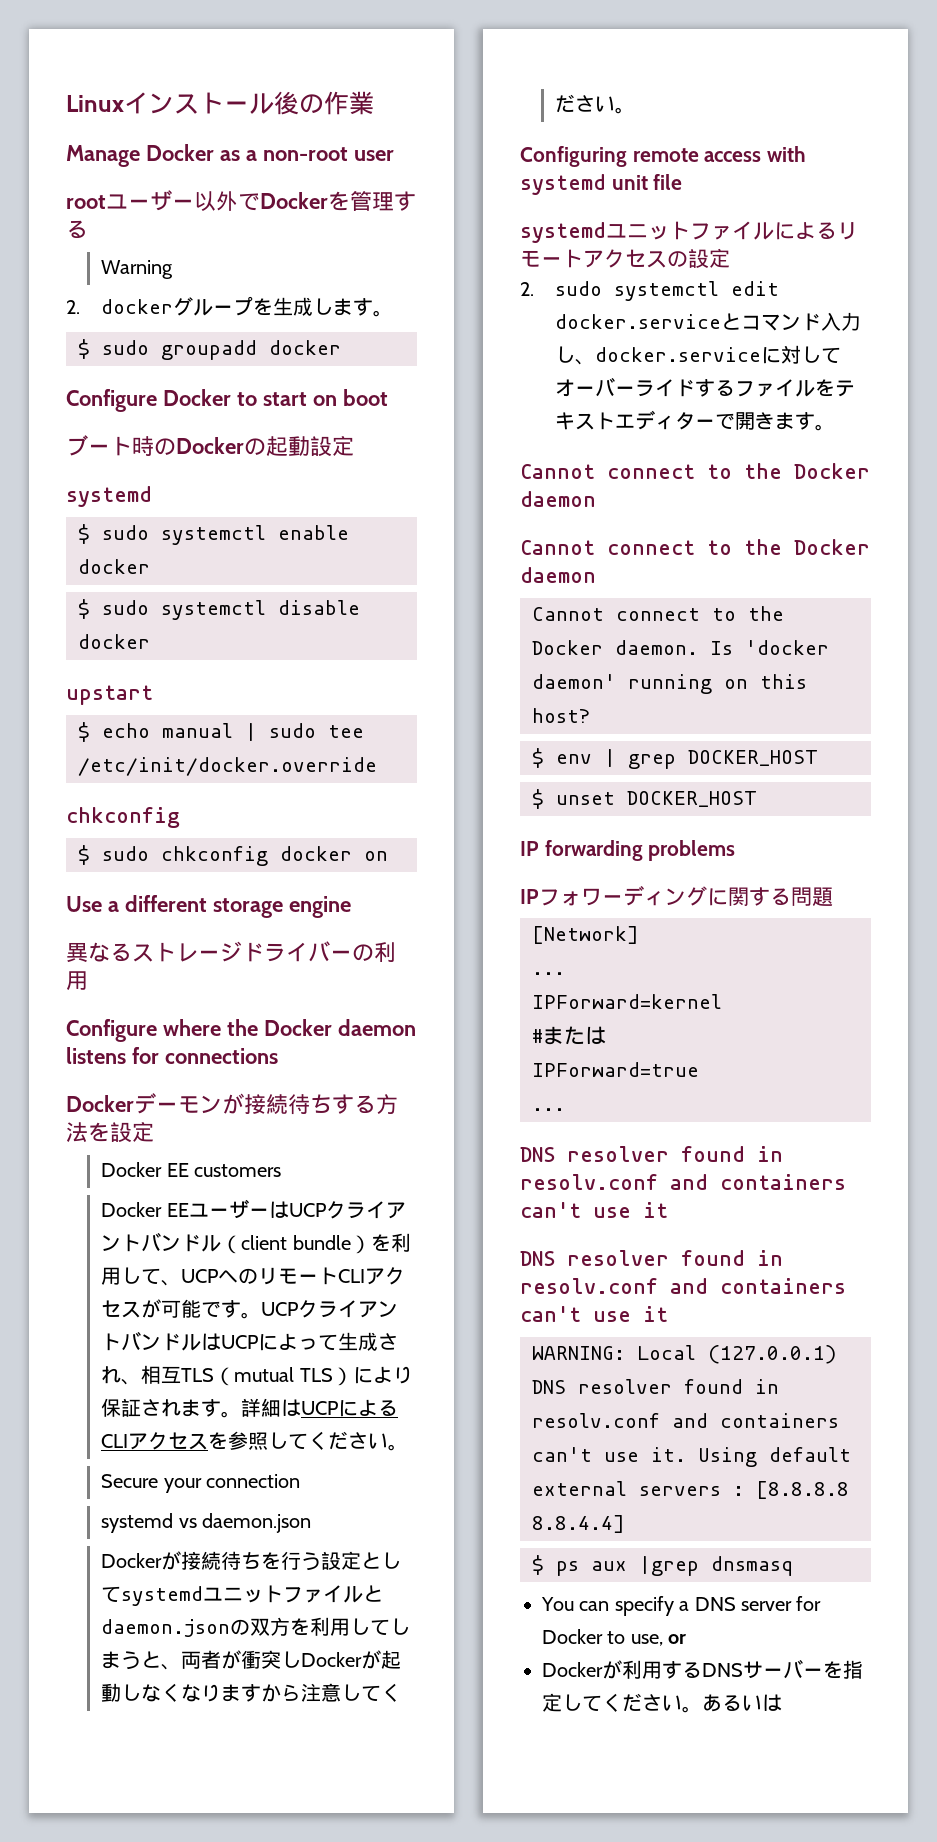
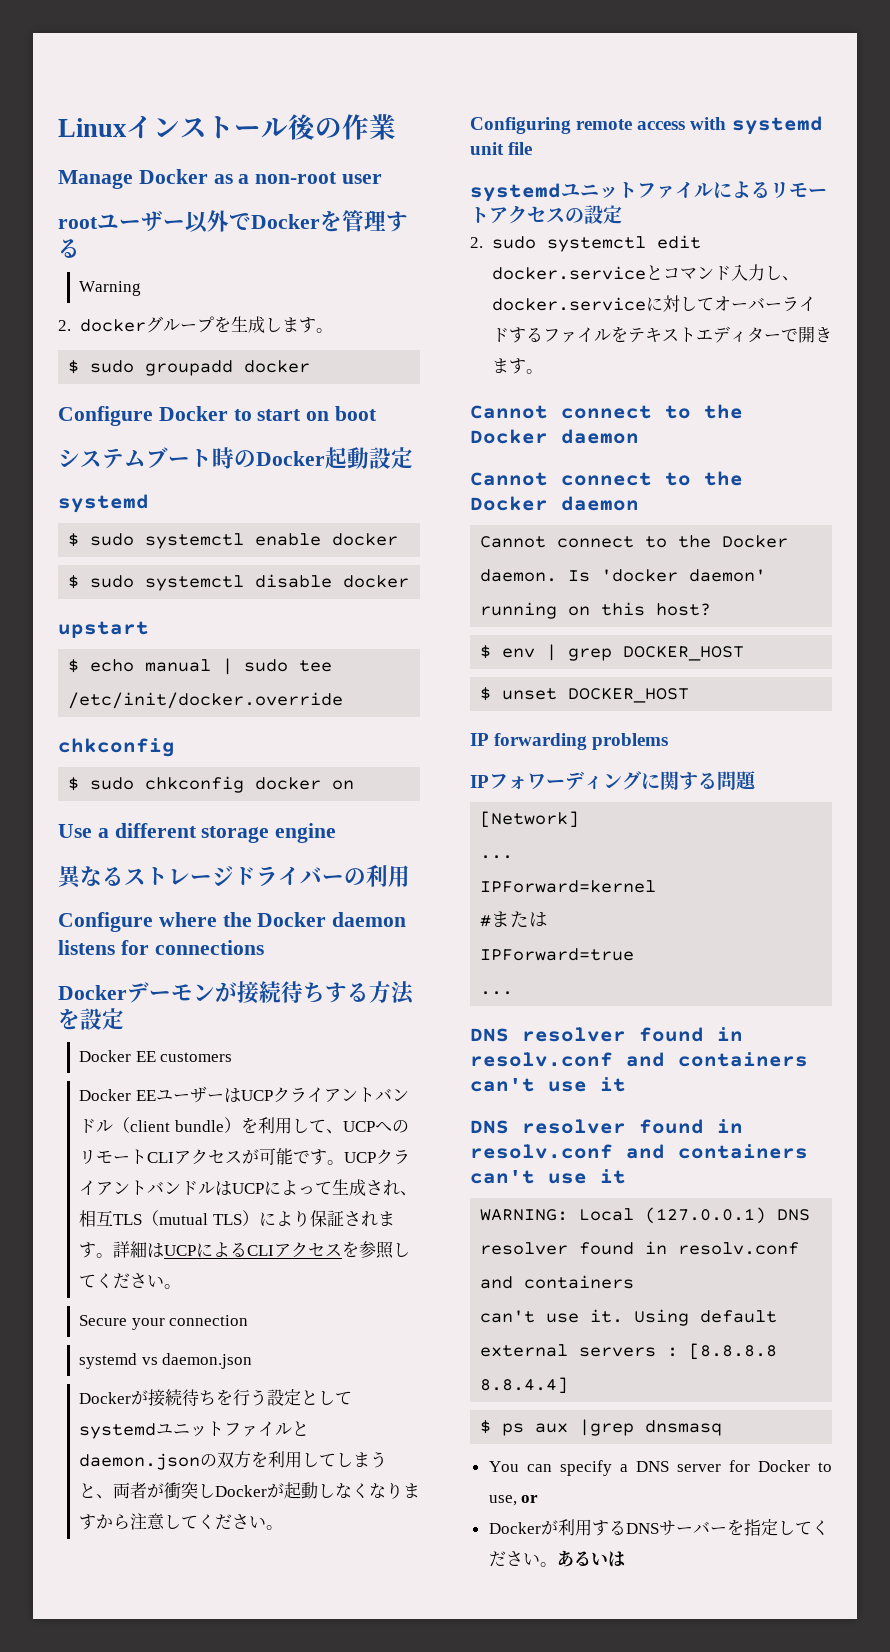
- ブート時のDockerの起動設定
+ システムブート時のDocker起動設定

